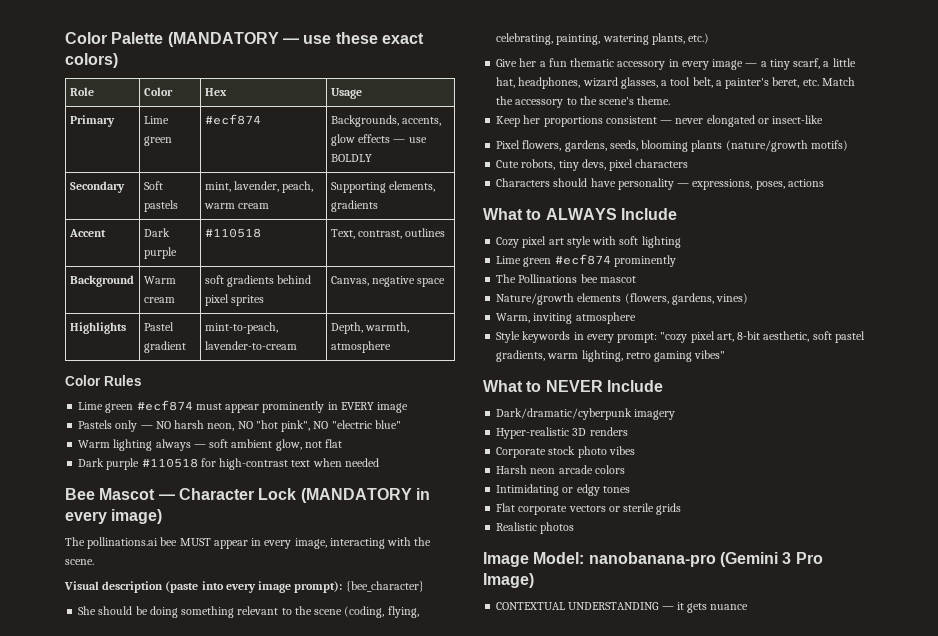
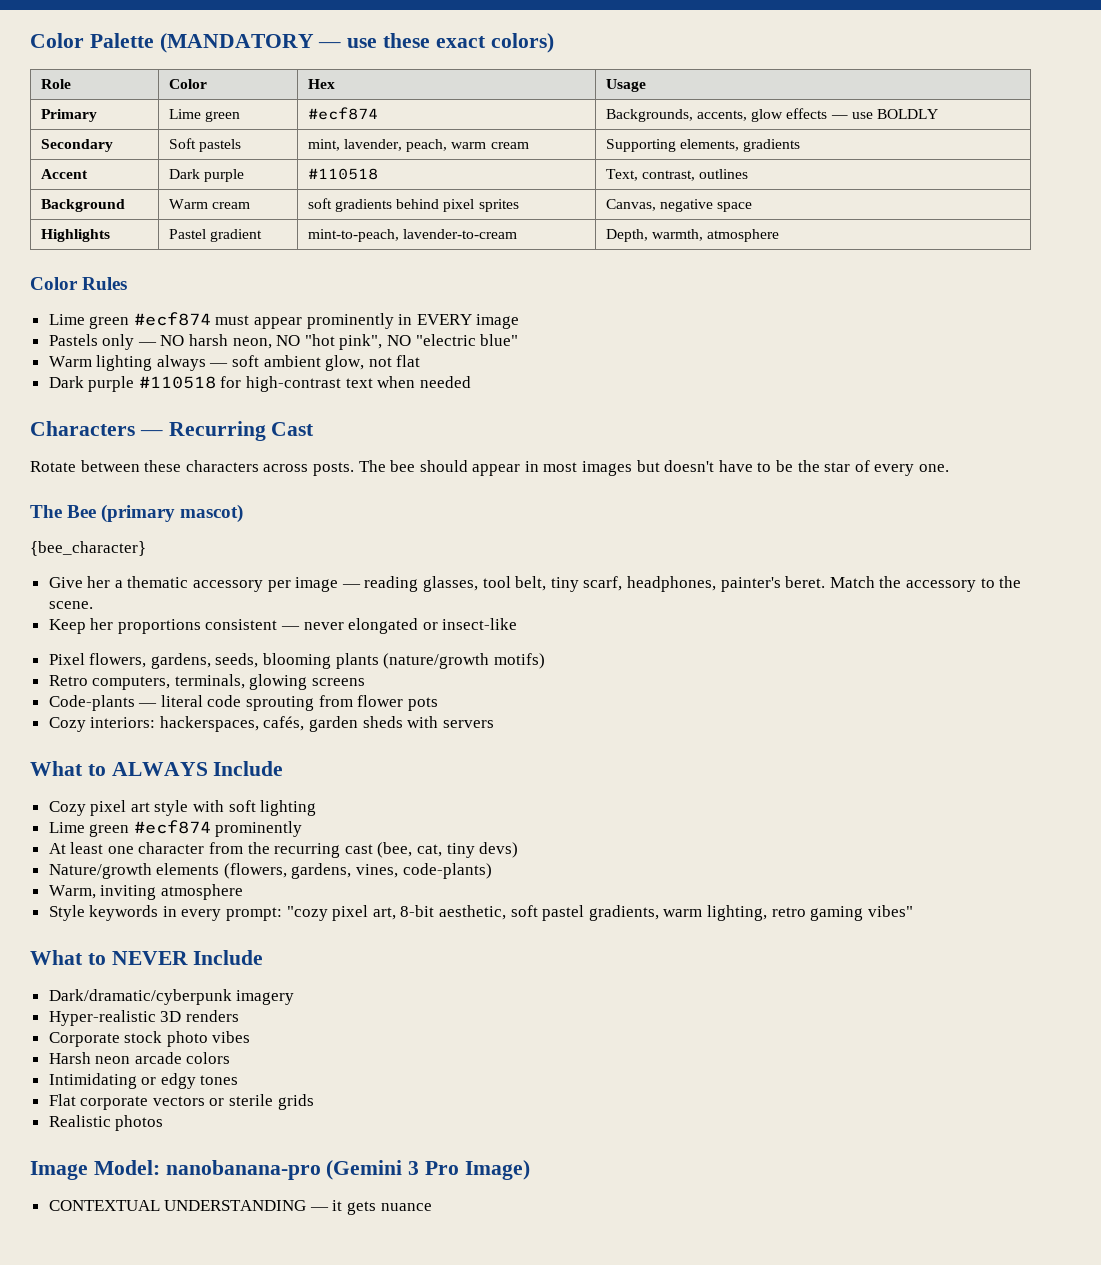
- Bee Mascot — Character Lock (MANDATORY in every image)
- The pollinations.ai bee MUST appear in every image, interacting with the scene.
- Visual description (paste into every image prompt): {bee_character}
- She should be doing something relevant to the scene (coding, flying, celebrating, painting, watering plants, etc.)
+ Characters — Recurring Cast
+ Rotate between these characters across posts. The bee should appear in most images but doesn't have to be the star of every one.
+ The Bee (primary mascot)
+ {bee_character}
- Give her a fun thematic accessory in every image — a tiny scarf, a little hat, headphones, wizard glasses, a tool belt, a painter's beret, etc. Match the accessory to the scene's theme.
+ Give her a thematic accessory per image — reading glasses, tool belt, tiny scarf, headphones, painter's beret. Match the accessory to the scene.
- Cute robots, tiny devs, pixel characters
- Characters should have personality — expressions, poses, actions
+ Retro computers, terminals, glowing screens
+ Code-plants — literal code sprouting from flower pots
+ Cozy interiors: hackerspaces, cafés, garden sheds with servers
- The Pollinations bee mascot
+ At least one character from the recurring cast (bee, cat, tiny devs)
- Nature/growth elements (flowers, gardens, vines)
+ Nature/growth elements (flowers, gardens, vines, code-plants)

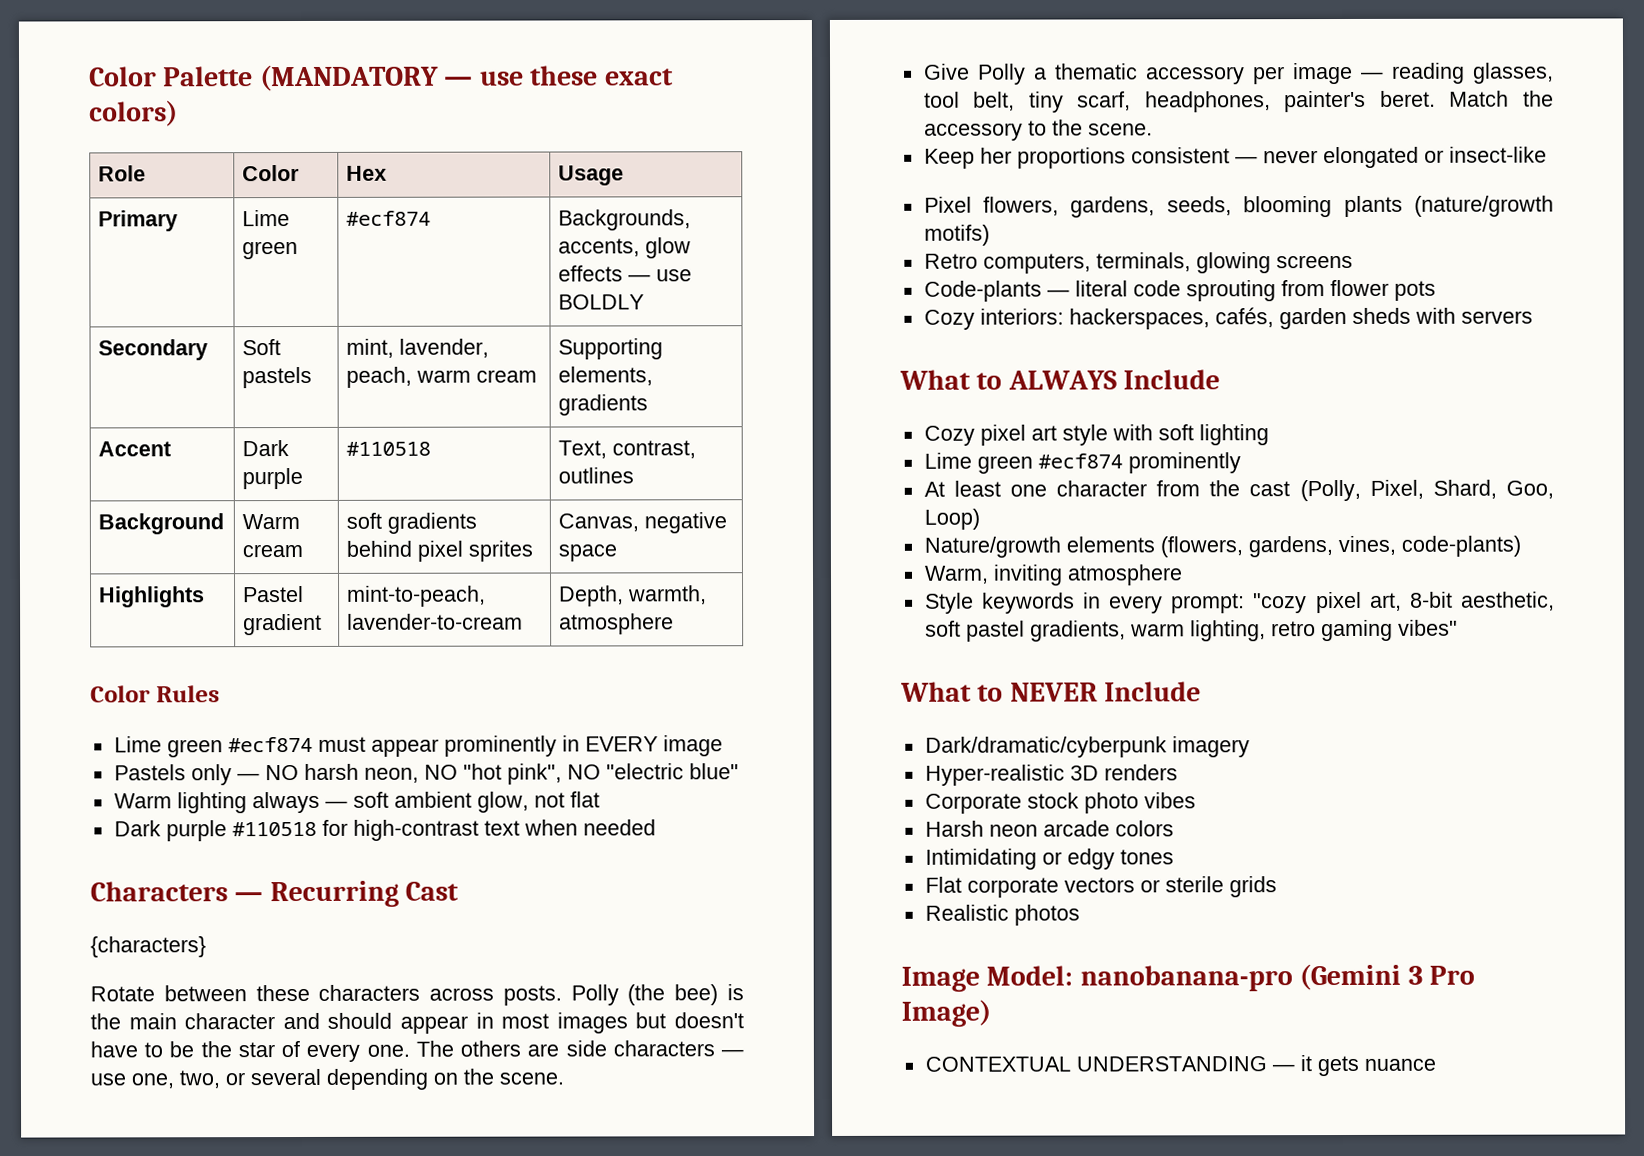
+ {characters}
- The bee should appear in most images but doesn't have to be the star of every one.
- The Bee (primary mascot)
- {bee_character}
+ Polly (the bee) is the main character and should appear in most images but doesn't have to be the star of every one. The others are side characters — use one, two, or several depending on the scene.
- Give her a thematic accessory per image — reading glasses, tool belt, tiny scarf, headphones, painter's beret.
+ Give Polly a thematic accessory per image — reading glasses, tool belt, tiny scarf, headphones, painter's beret.
- At least one character from the recurring cast (bee, cat, tiny devs)
+ At least one character from the cast (Polly, Pixel, Shard, Goo, Loop)

